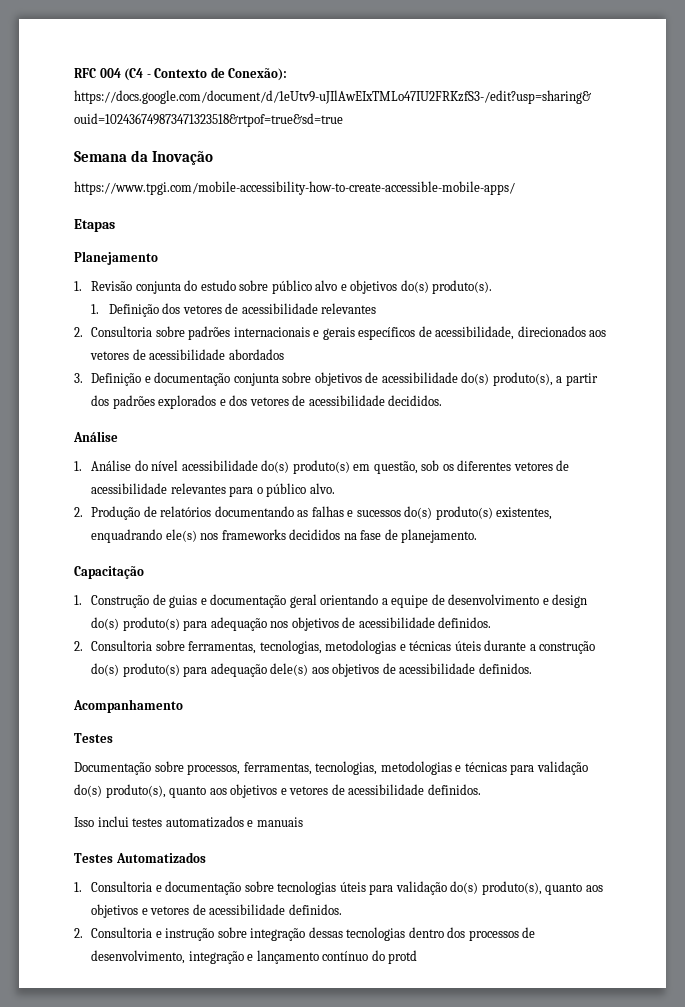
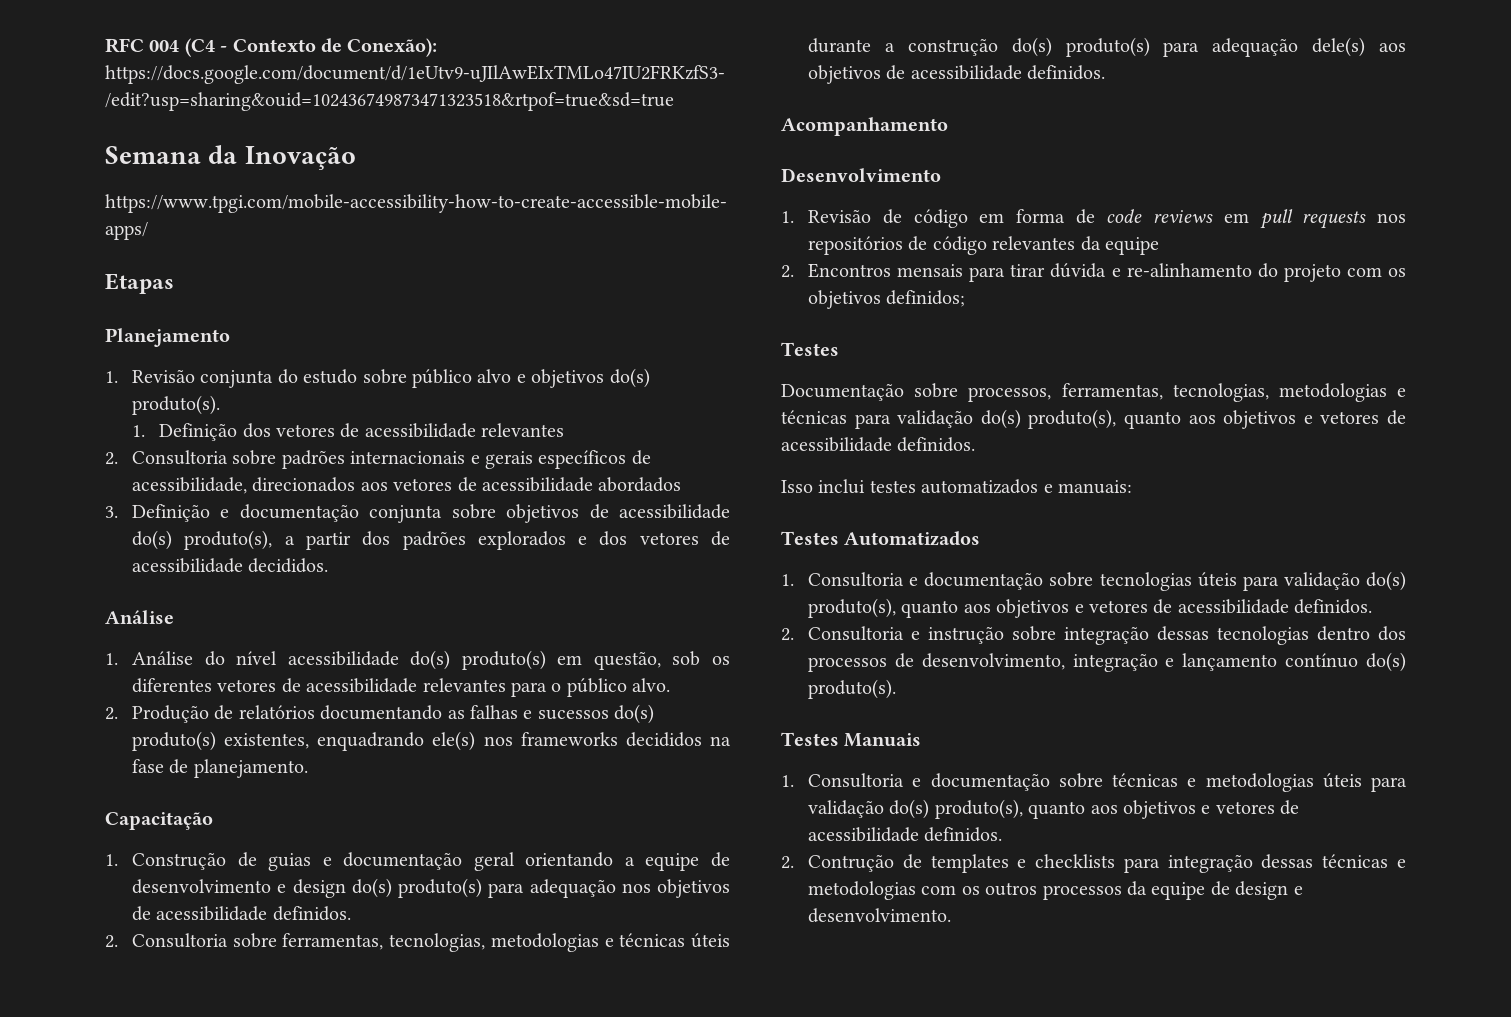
+ Desenvolvimento
+ 1. Revisão de código em forma de code reviews em pull requests nos repositórios de código relevantes da equipe
+ 2. Encontros mensais para tirar dúvida e re-alinhamento do projeto com os objetivos definidos;
- Isso inclui testes automatizados e manuais
+ Isso inclui testes automatizados e manuais:
- 2. Consultoria e instrução sobre integração dessas tecnologias dentro dos processos de desenvolvimento, integração e lançamento contínuo do protd
+ 2. Consultoria e instrução sobre integração dessas tecnologias dentro dos processos de desenvolvimento, integração e lançamento contínuo do(s) produto(s).
+ Testes Manuais
+ 1. Consultoria e documentação sobre técnicas e metodologias úteis para validação do(s) produto(s), quanto aos objetivos e vetores de acessibilidade definidos.
+ 2. Contrução de templates e checklists para integração dessas técnicas e metodologias com os outros processos da equipe de design e desenvolvimento.

